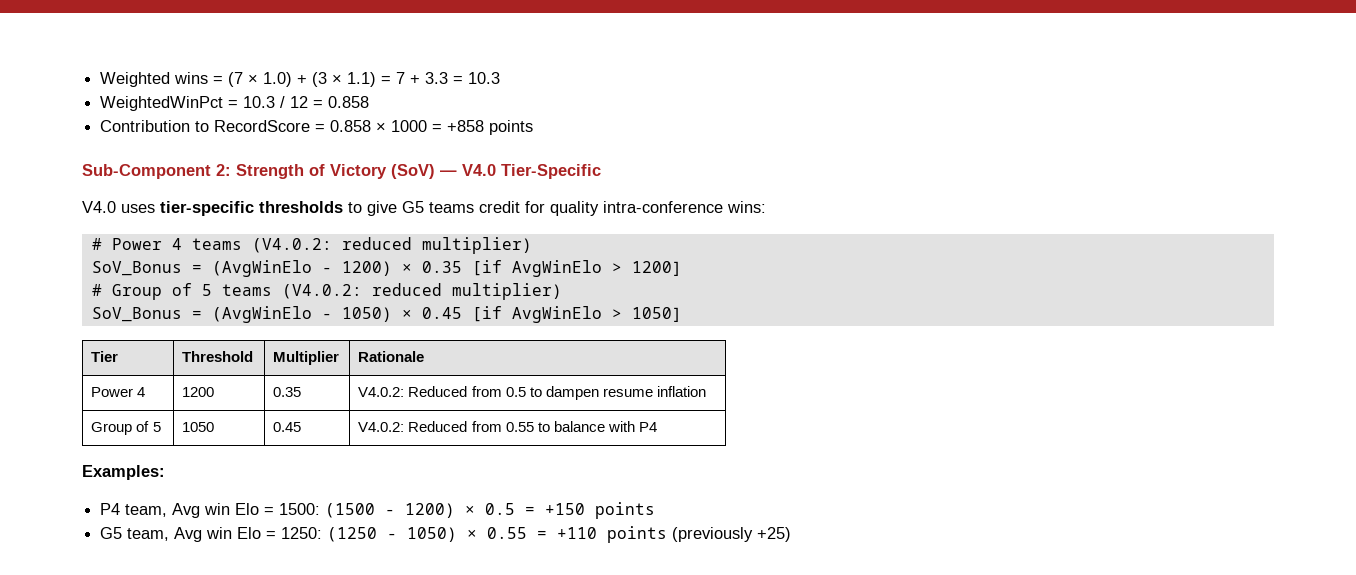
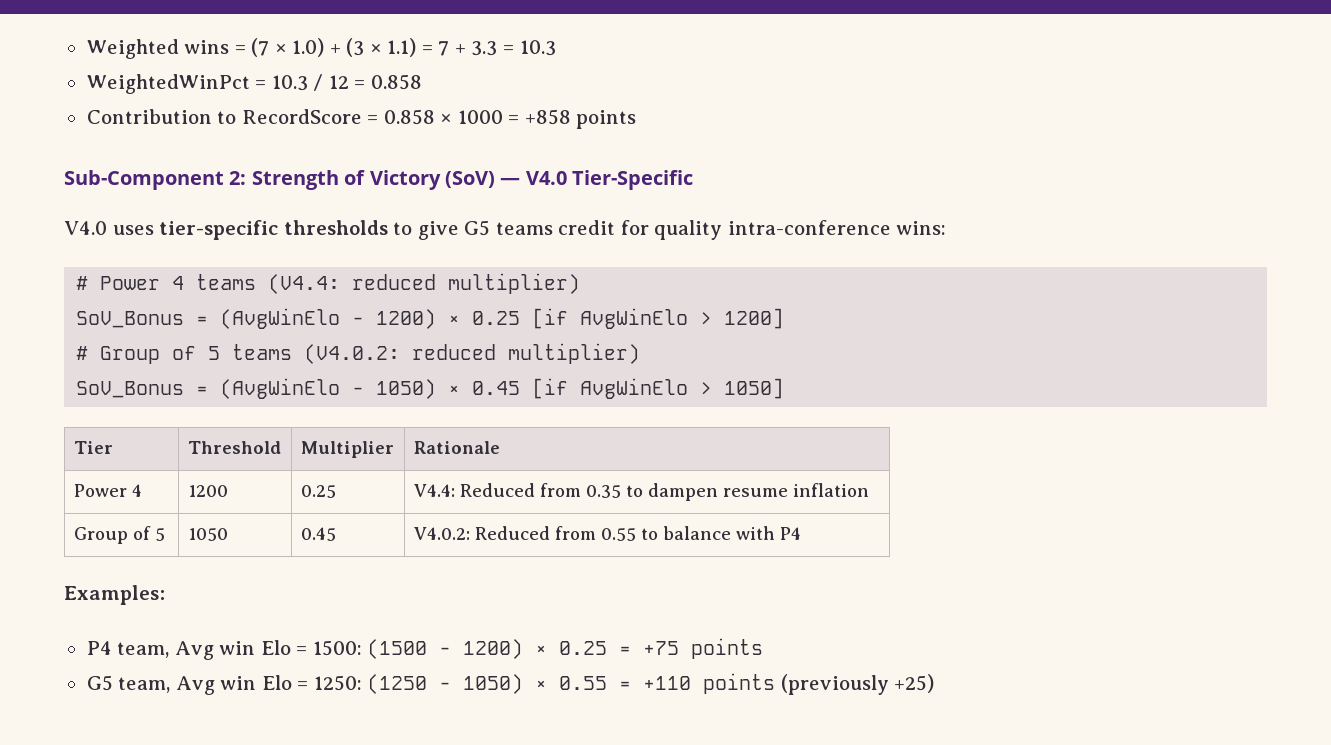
- # Power 4 teams (V4.0.2: reduced multiplier)
+ # Power 4 teams (V4.4: reduced multiplier)
- SoV_Bonus = (AvgWinElo - 1200) × 0.35 [if AvgWinElo > 1200]
+ SoV_Bonus = (AvgWinElo - 1200) × 0.25 [if AvgWinElo > 1200]
- Power 4 | 1200 | 0.35 | V4.0.2: Reduced from 0.5 to dampen resume inflation
+ Power 4 | 1200 | 0.25 | V4.4: Reduced from 0.35 to dampen resume inflation
- P4 team, Avg win Elo = 1500: (1500 - 1200) × 0.5 = +150 points
+ P4 team, Avg win Elo = 1500: (1500 - 1200) × 0.25 = +75 points

